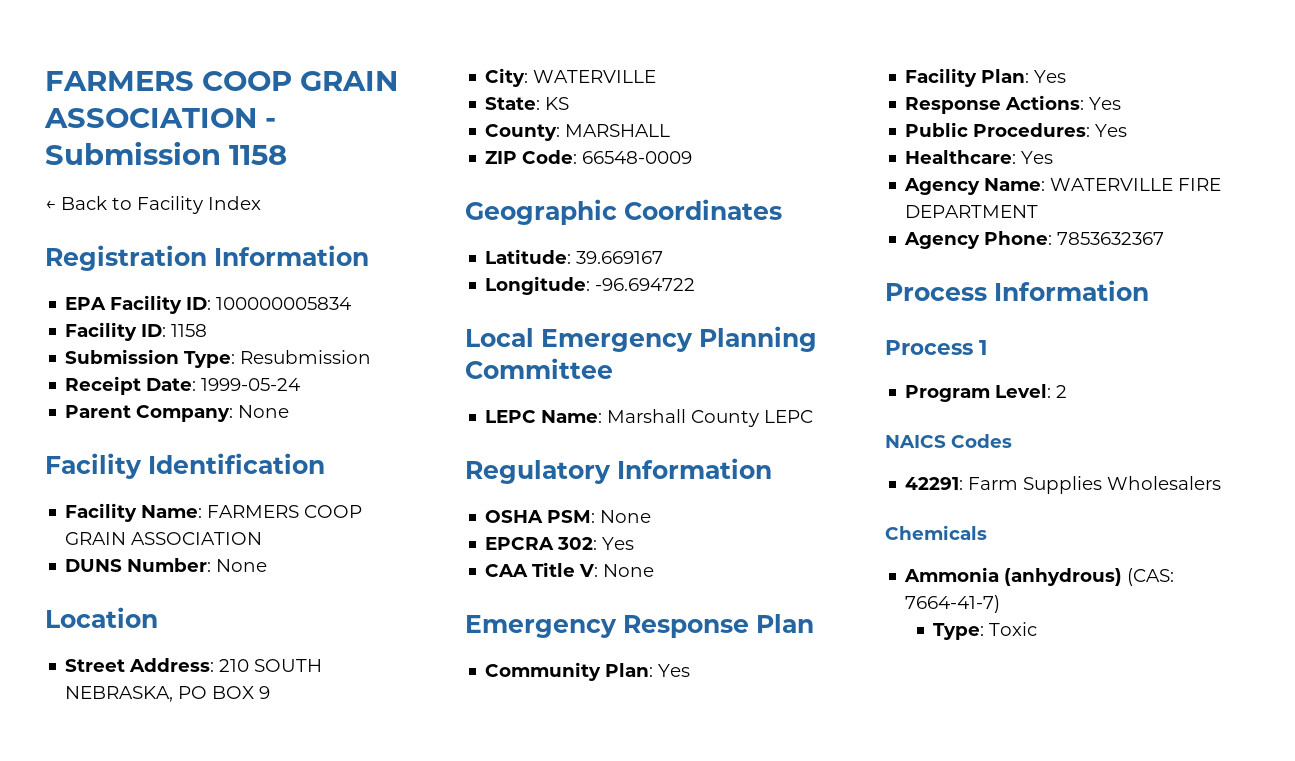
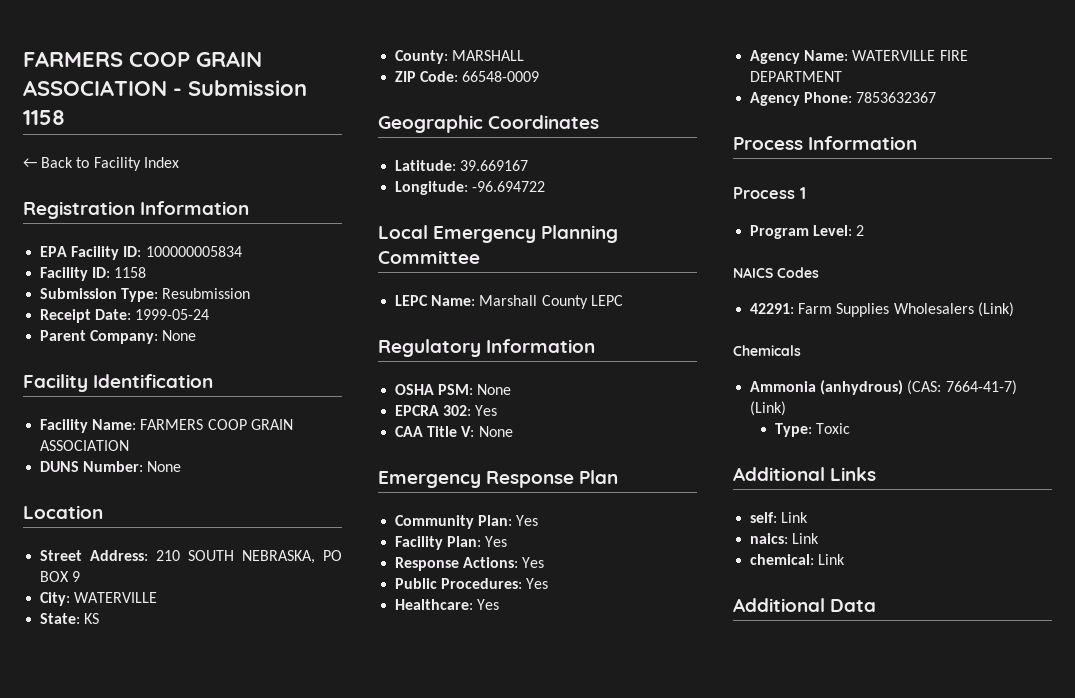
- 42291: Farm Supplies Wholesalers
+ 42291: Farm Supplies Wholesalers (Link)
- Ammonia (anhydrous) (CAS: 7664-41-7)
+ Ammonia (anhydrous) (CAS: 7664-41-7) (Link)
+ Additional Links
+ self: Link
+ naics: Link
+ chemical: Link
+ Additional Data

